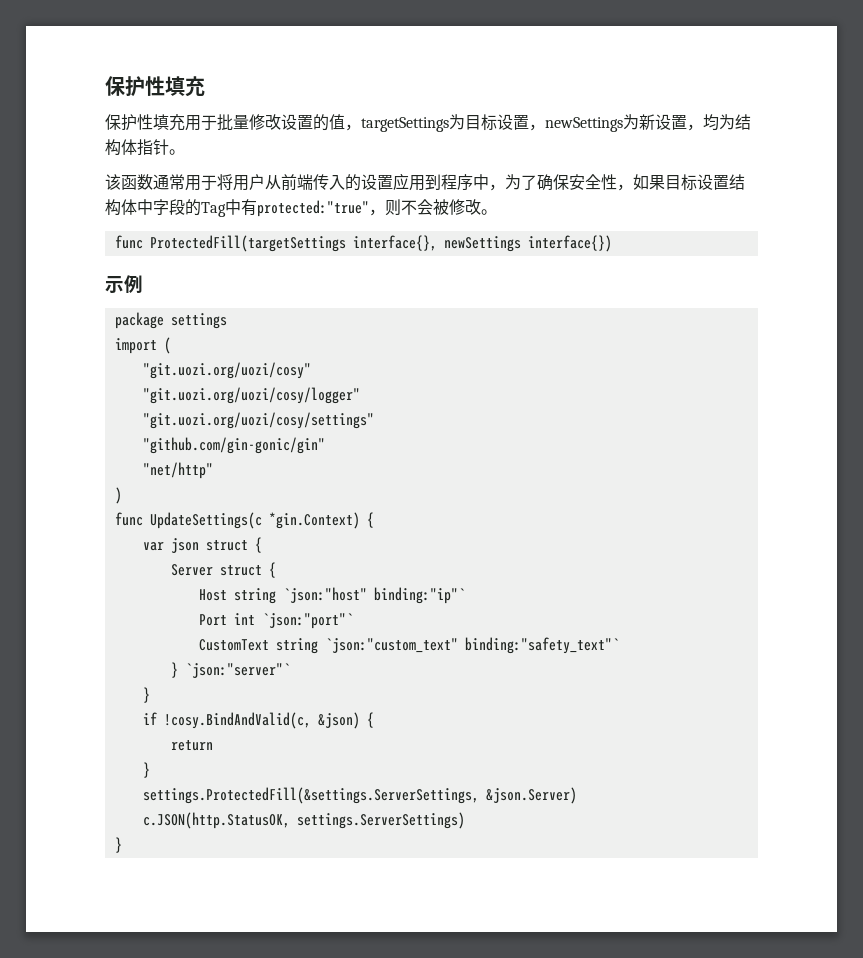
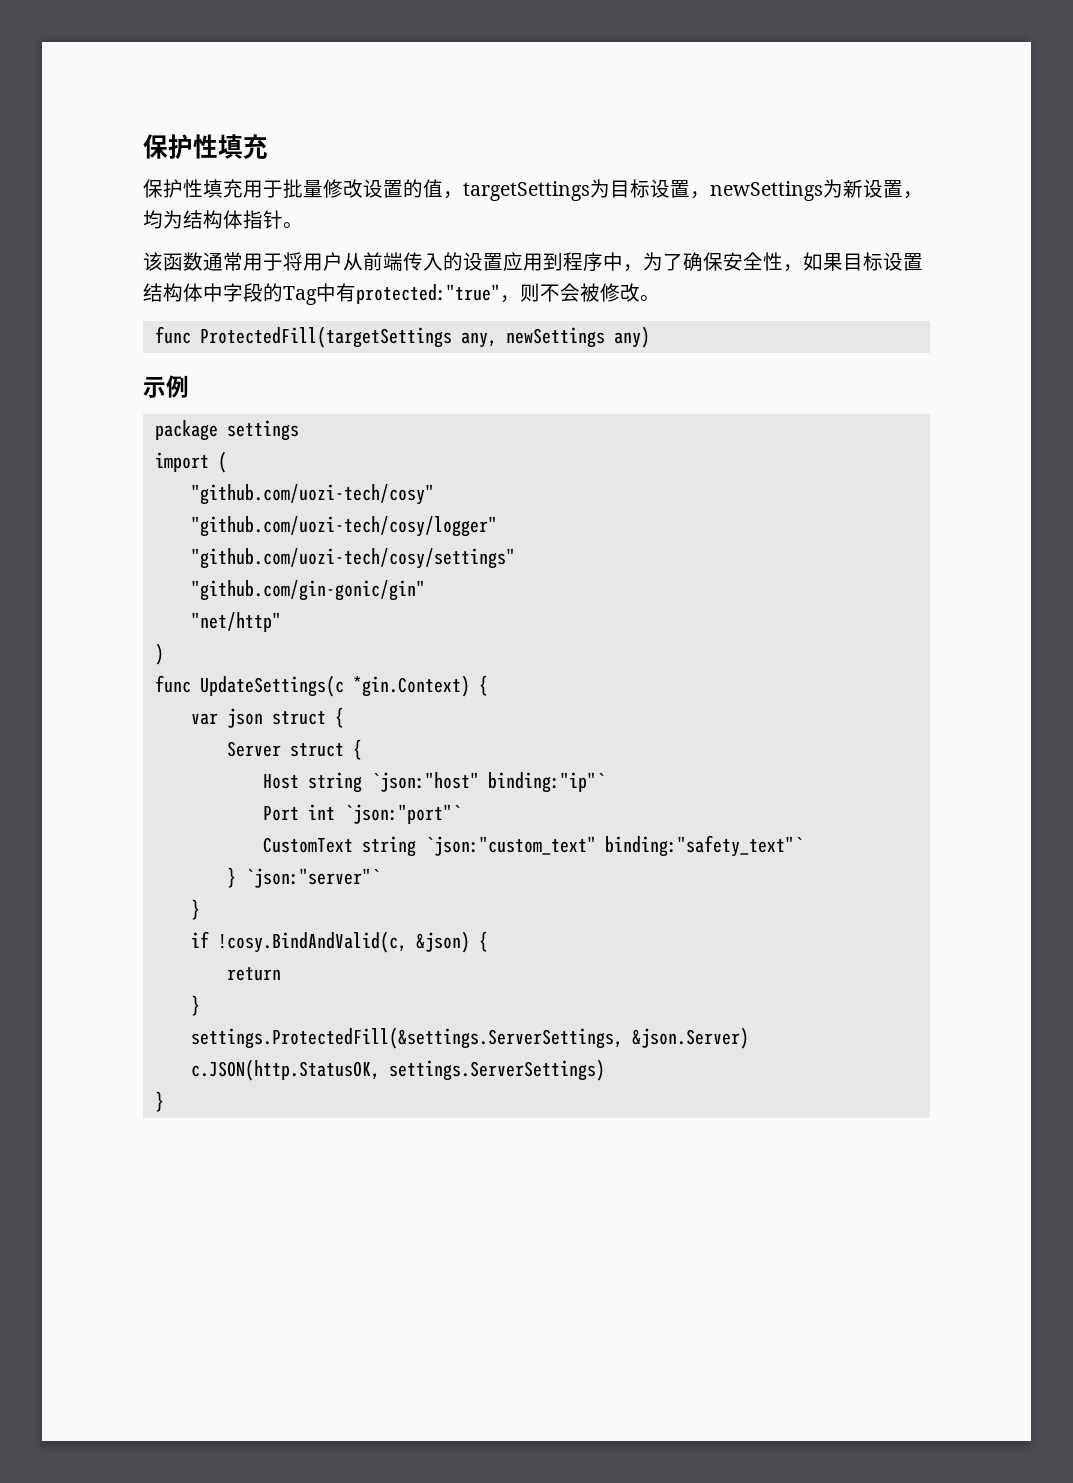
- func ProtectedFill(targetSettings interface{}, newSettings interface{})
+ func ProtectedFill(targetSettings any, newSettings any)
- "git.uozi.org/uozi/cosy"
- "git.uozi.org/uozi/cosy/logger"
- "git.uozi.org/uozi/cosy/settings"
+ "github.com/uozi-tech/cosy"
+ "github.com/uozi-tech/cosy/logger"
+ "github.com/uozi-tech/cosy/settings"

